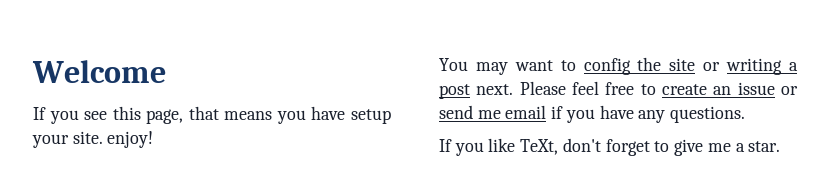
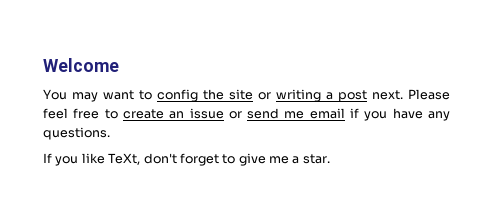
- If you see this page, that means you have setup your site. enjoy!

